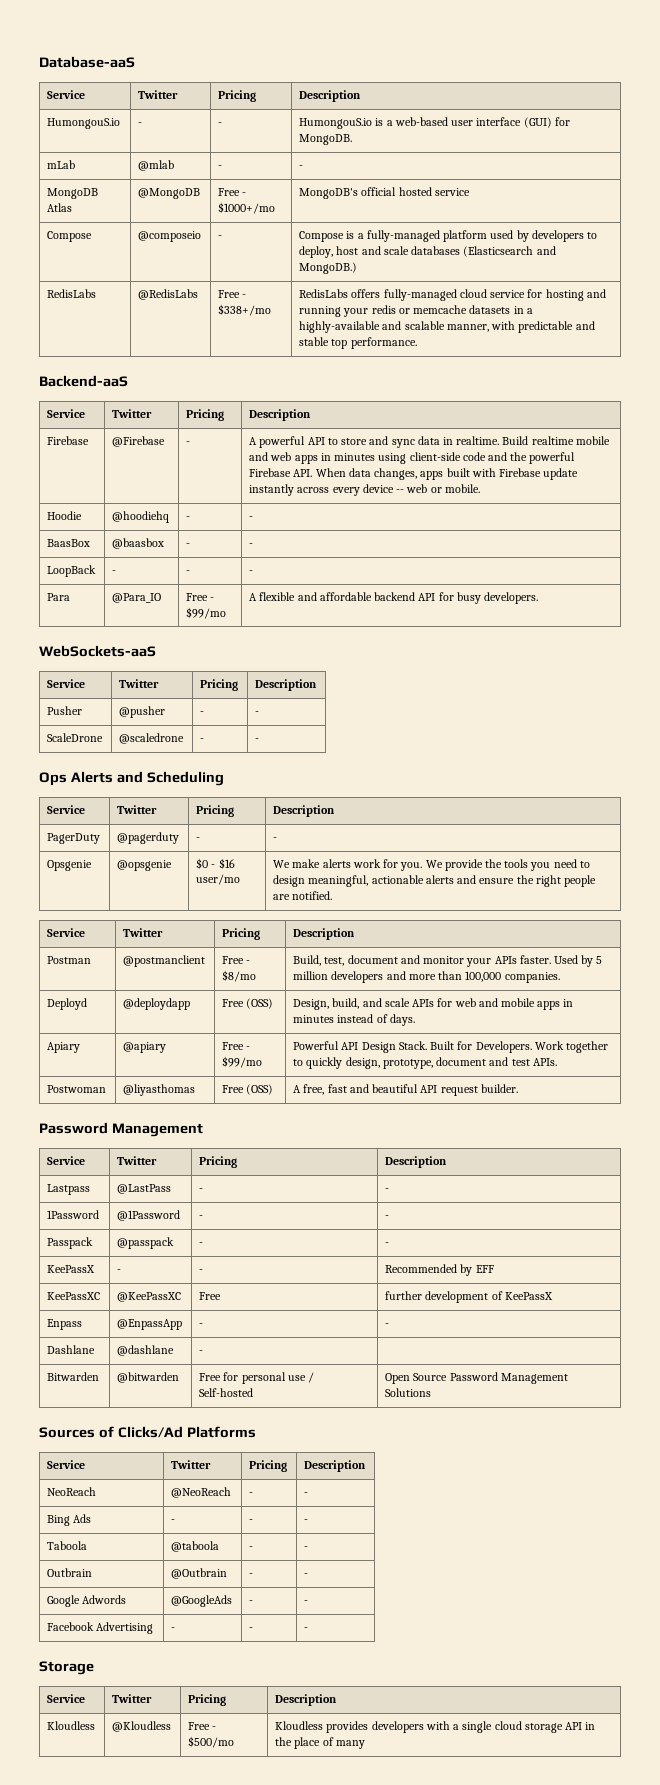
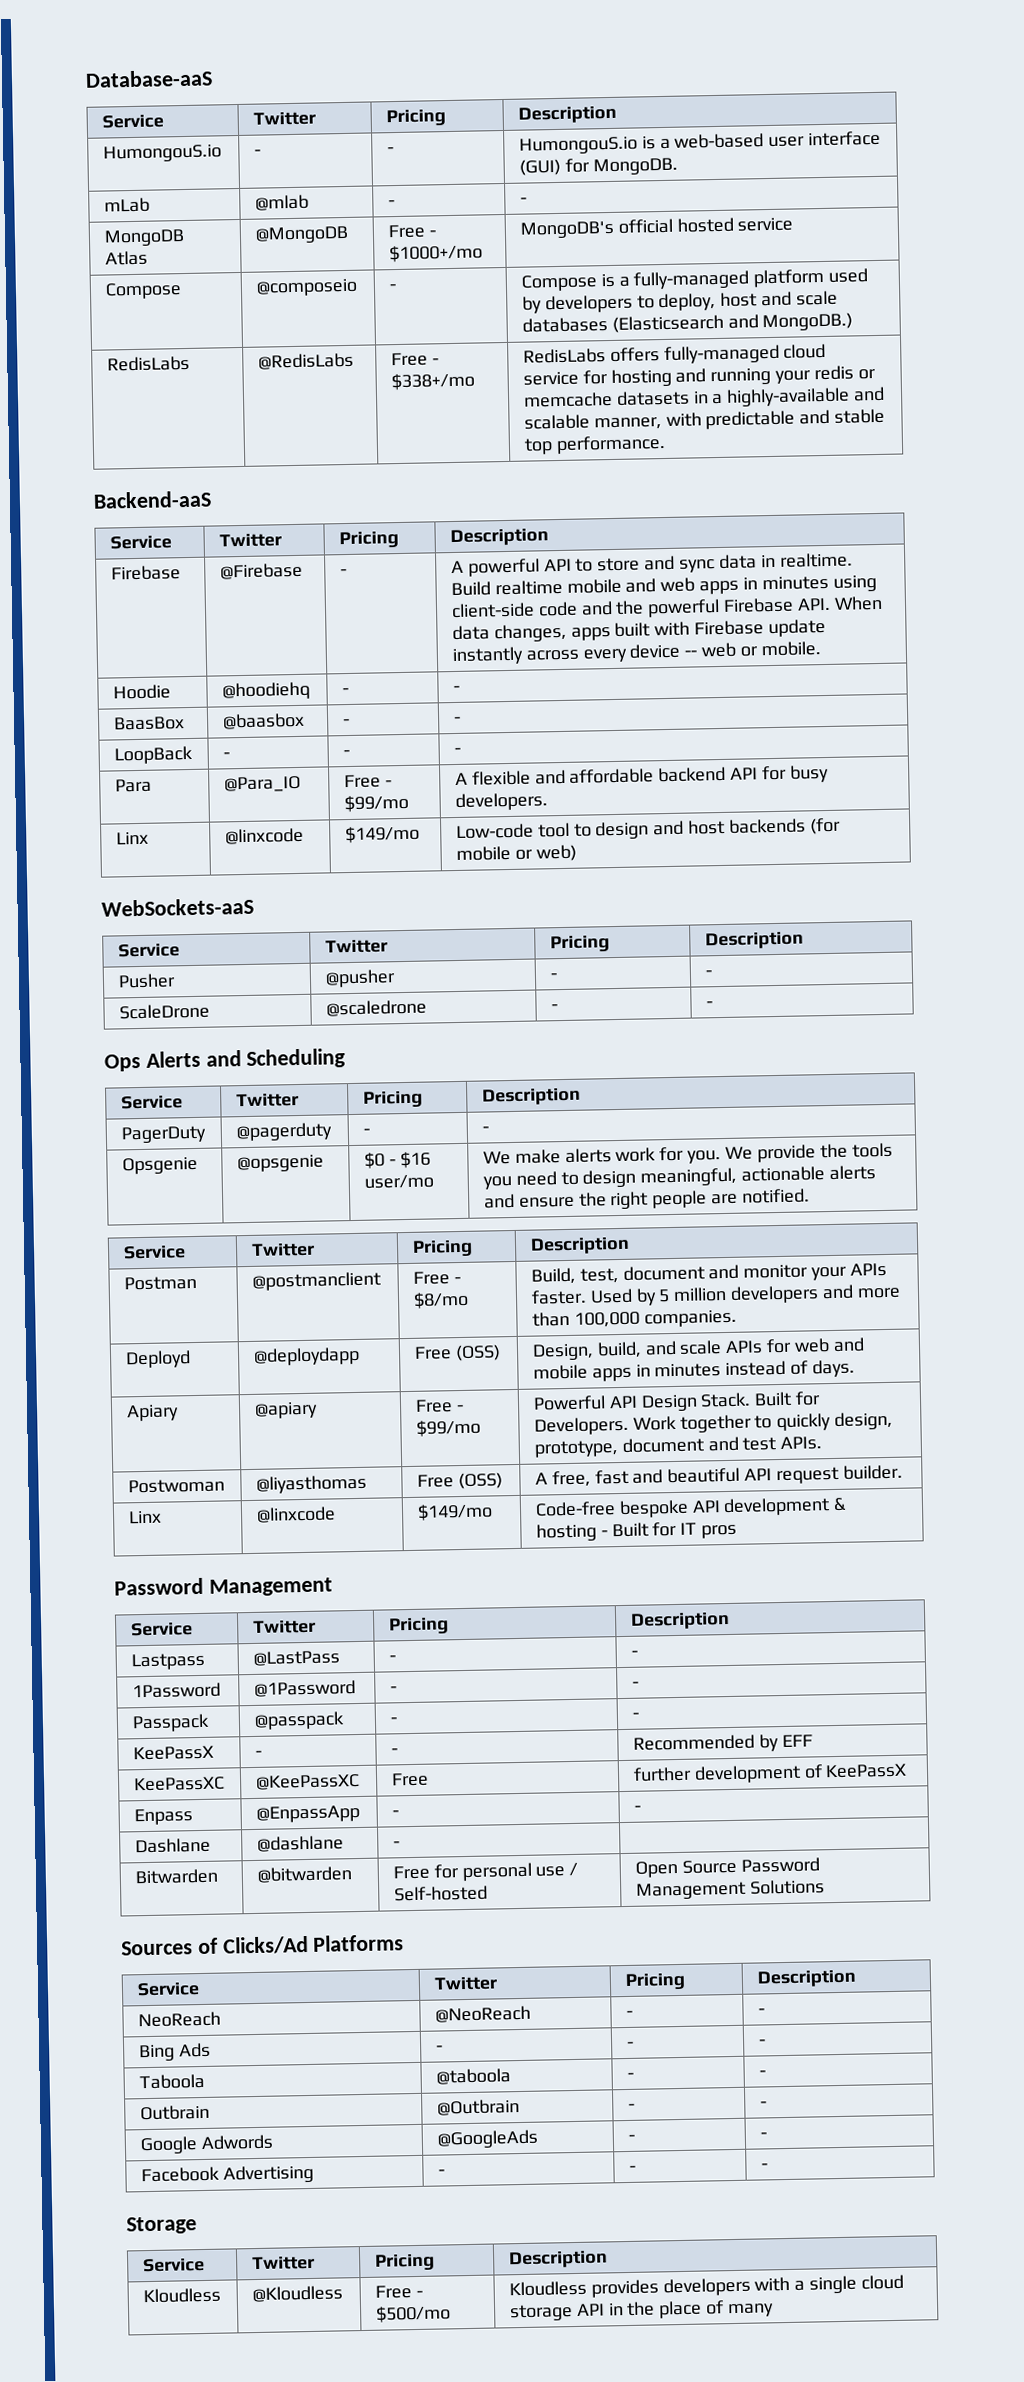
+ Linx | @linxcode | $149/mo | Low-code tool to design and host backends (for mobile or web)
+ Linx | @linxcode | $149/mo | Code-free bespoke API development & hosting - Built for IT pros

